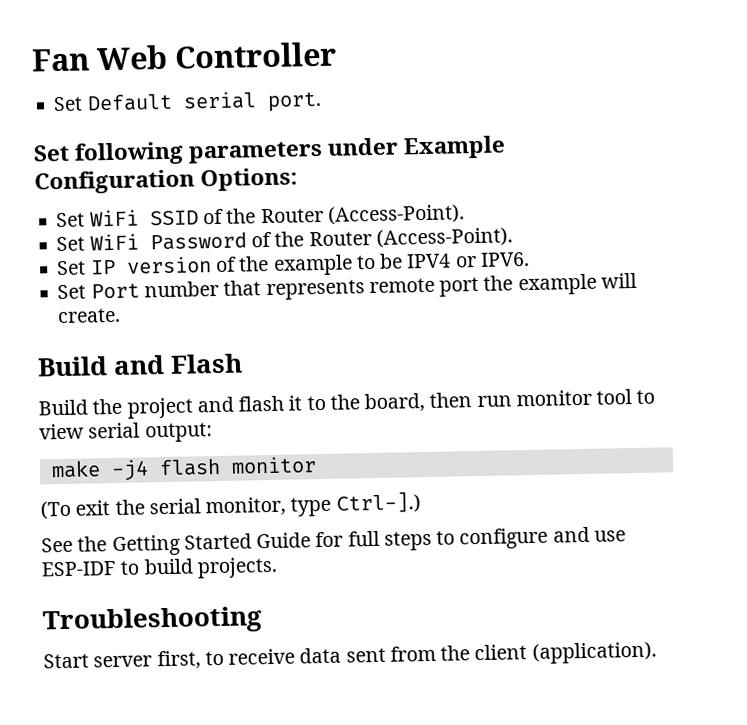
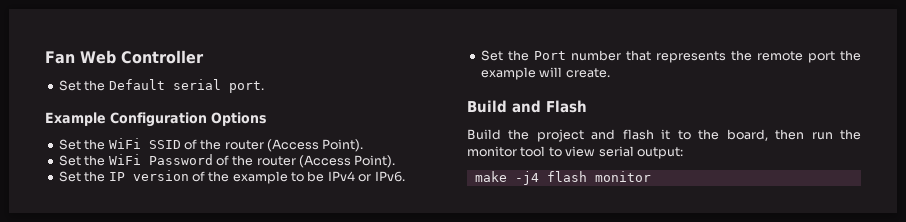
- Set Default serial port.
+ Set the Default serial port.
- Set following parameters under Example Configuration Options:
- Set WiFi SSID of the Router (Access-Point).
- Set WiFi Password of the Router (Access-Point).
- Set IP version of the example to be IPV4 or IPV6.
- Set Port number that represents remote port the example will create.
+ Example Configuration Options
+ Set the WiFi SSID of the router (Access Point).
+ Set the WiFi Password of the router (Access Point).
+ Set the IP version of the example to be IPv4 or IPv6.
+ Set the Port number that represents the remote port the example will create.
- Build the project and flash it to the board, then run monitor tool to view serial output:
+ Build the project and flash it to the board, then run the monitor tool to view serial output:
- (To exit the serial monitor, type Ctrl-].)
- See the Getting Started Guide for full steps to configure and use ESP-IDF to build projects.
- Troubleshooting
- Start server first, to receive data sent from the client (application).

